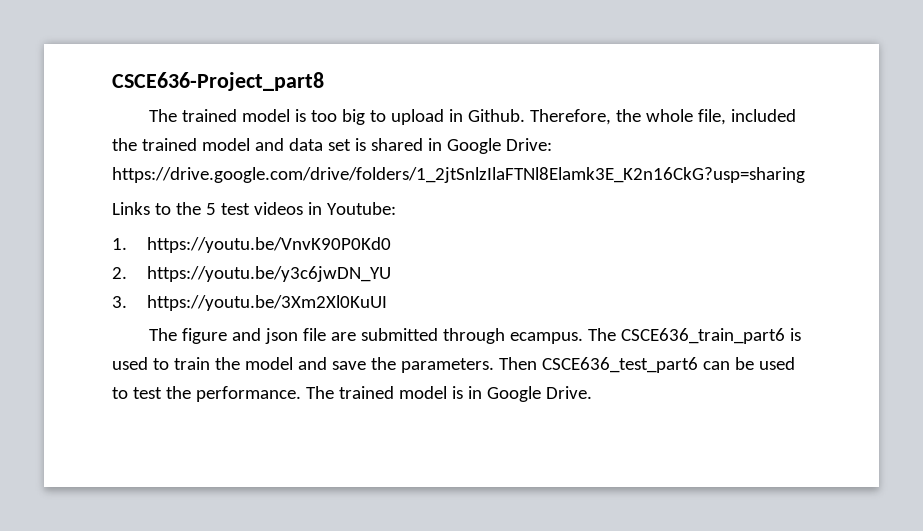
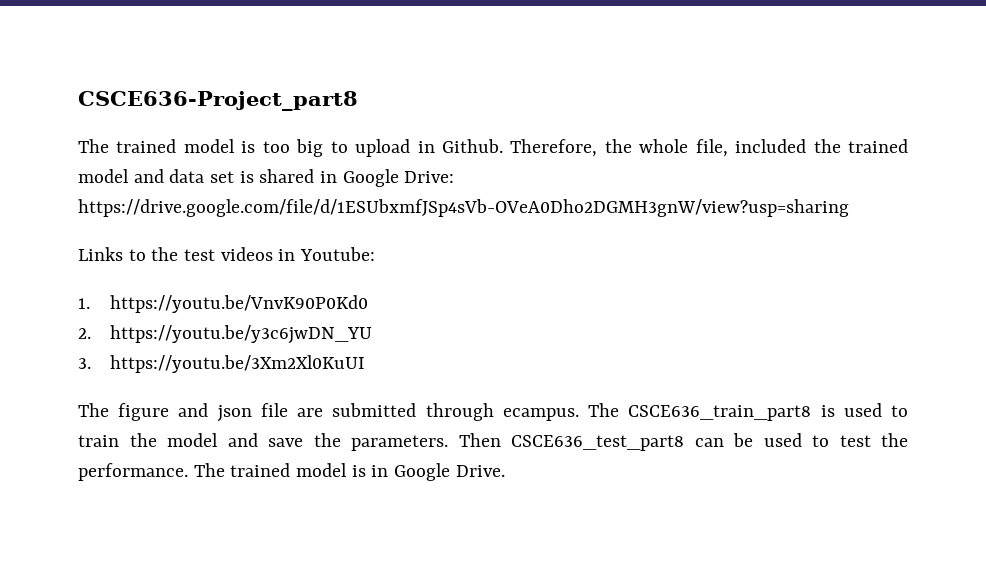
- Therefore, the whole file, included the trained model and data set is shared in Google Drive: https://drive.google.com/drive/folders/1_2jtSnlzIlaFTNl8Elamk3E_K2n16CkG?usp=sharing
+ Therefore, the whole file, included the trained model and data set is shared in Google Drive: https://drive.google.com/file/d/1ESUbxmfJSp4sVb-OVeA0Dho2DGMH3gnW/view?usp=sharing
- Links to the 5 test videos in Youtube:
+ Links to the test videos in Youtube:
- The CSCE636_train_part6 is used to train the model and save the parameters.
+ The CSCE636_train_part8 is used to train the model and save the parameters.
- Then CSCE636_test_part6 can be used to test the performance.
+ Then CSCE636_test_part8 can be used to test the performance.

